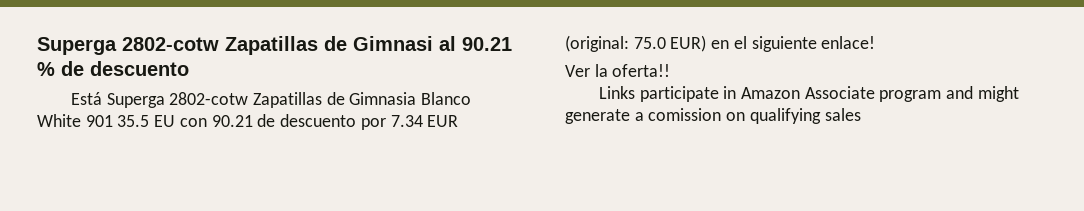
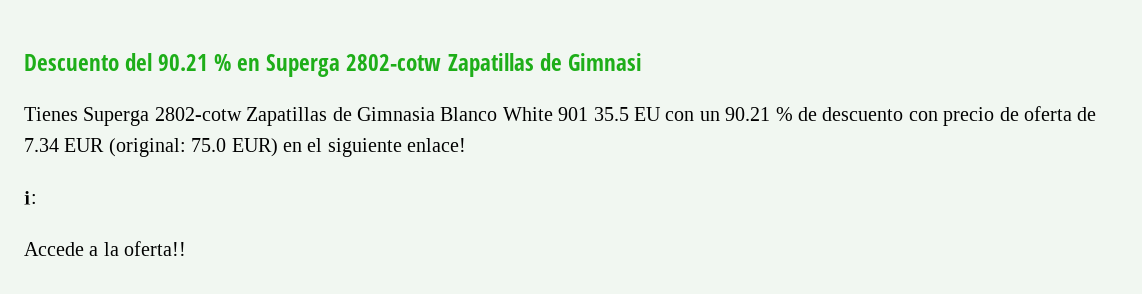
- Superga 2802-cotw Zapatillas de Gimnasi al 90.21 % de descuento
- Está Superga 2802-cotw Zapatillas de Gimnasia Blanco White 901 35.5 EU con 90.21 de descuento por 7.34 EUR (original: 75.0 EUR) en el siguiente enlace!
+ Descuento del 90.21 % en Superga 2802-cotw Zapatillas de Gimnasi
+ Tienes Superga 2802-cotw Zapatillas de Gimnasia Blanco White 901 35.5 EU con un 90.21 % de descuento con precio de oferta de 7.34 EUR (original: 75.0 EUR) en el siguiente enlace!
- Ver la oferta!!
+ ℹ:
+ Accede a la oferta!!
- Links participate in Amazon Associate program and might generate a comission on qualifying sales

